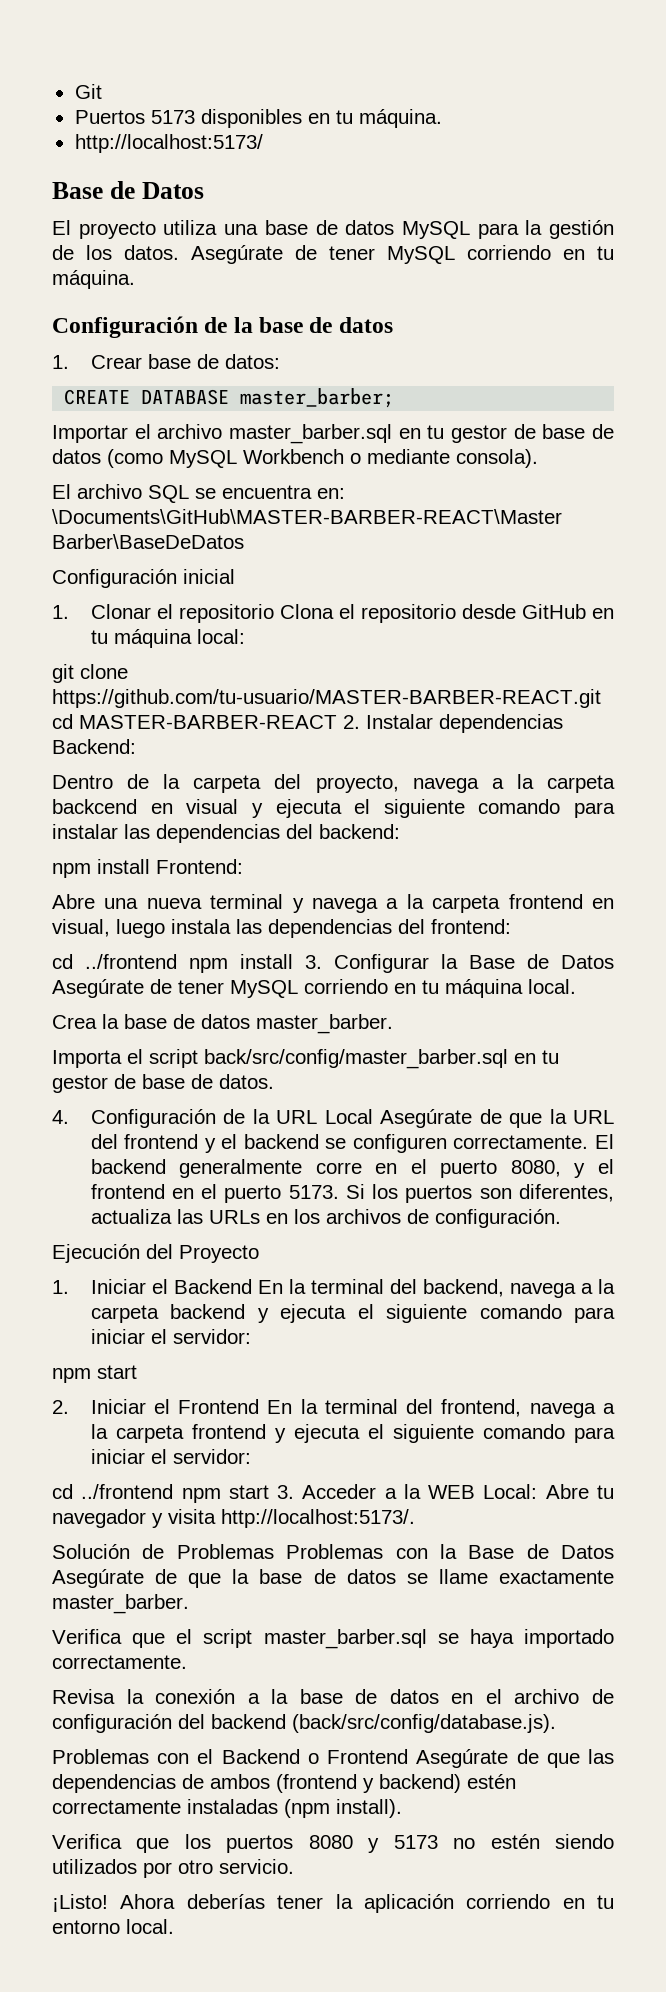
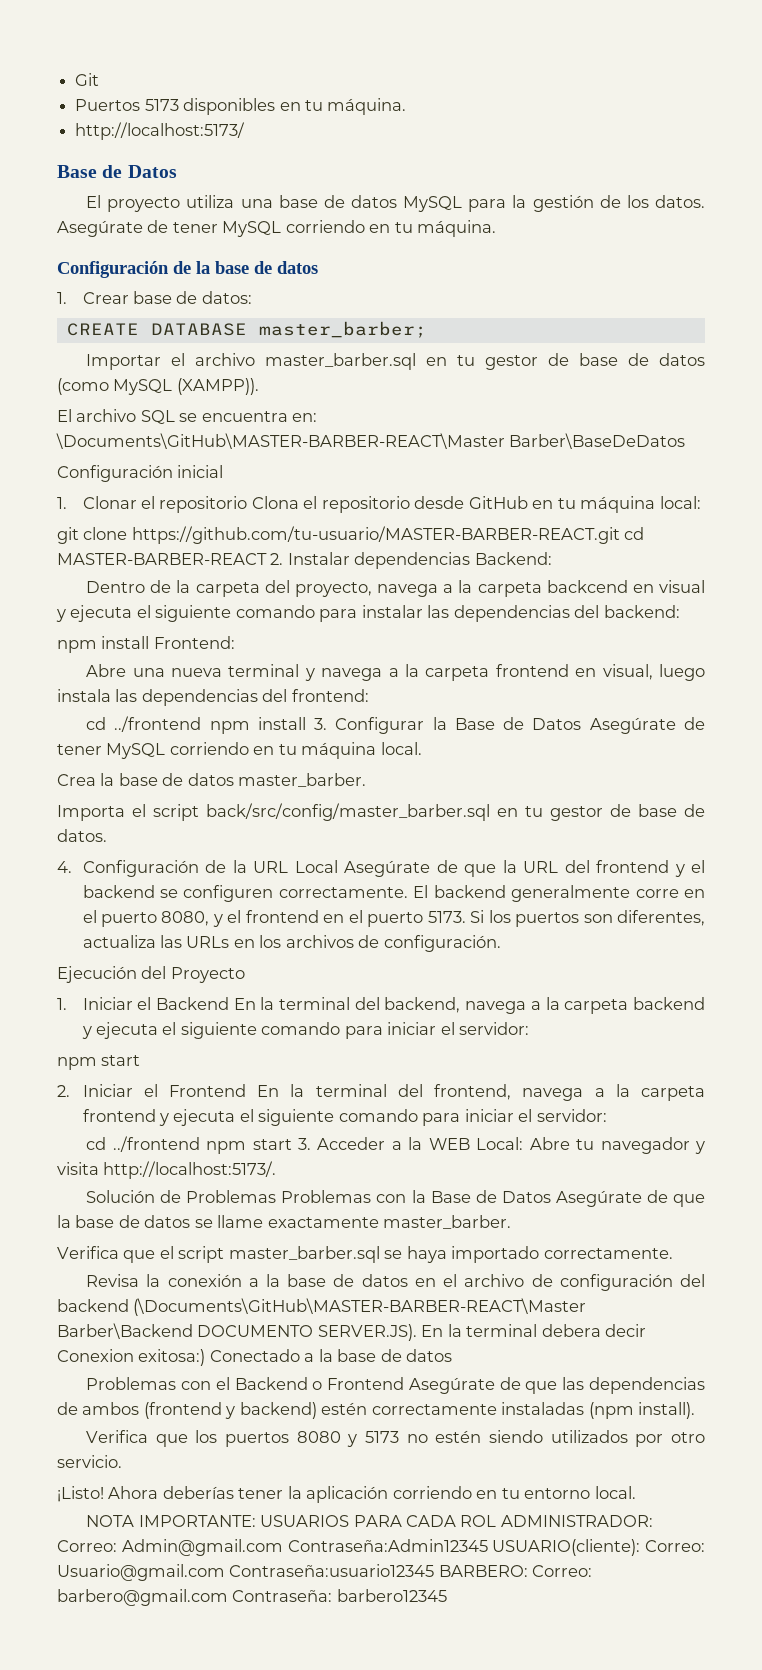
- Importar el archivo master_barber.sql en tu gestor de base de datos (como MySQL Workbench o mediante consola).
+ Importar el archivo master_barber.sql en tu gestor de base de datos (como MySQL (XAMPP)).
- Revisa la conexión a la base de datos en el archivo de configuración del backend (back/src/config/database.js).
+ Revisa la conexión a la base de datos en el archivo de configuración del backend (\Documents\GitHub\MASTER-BARBER-REACT\Master Barber\Backend DOCUMENTO SERVER.JS). En la terminal debera decir Conexion exitosa:) Conectado a la base de datos
+ NOTA IMPORTANTE: USUARIOS PARA CADA ROL ADMINISTRADOR: Correo: Admin@gmail.com Contraseña:Admin12345 USUARIO(cliente): Correo: Usuario@gmail.com Contraseña:usuario12345 BARBERO: Correo: barbero@gmail.com Contraseña: barbero12345

